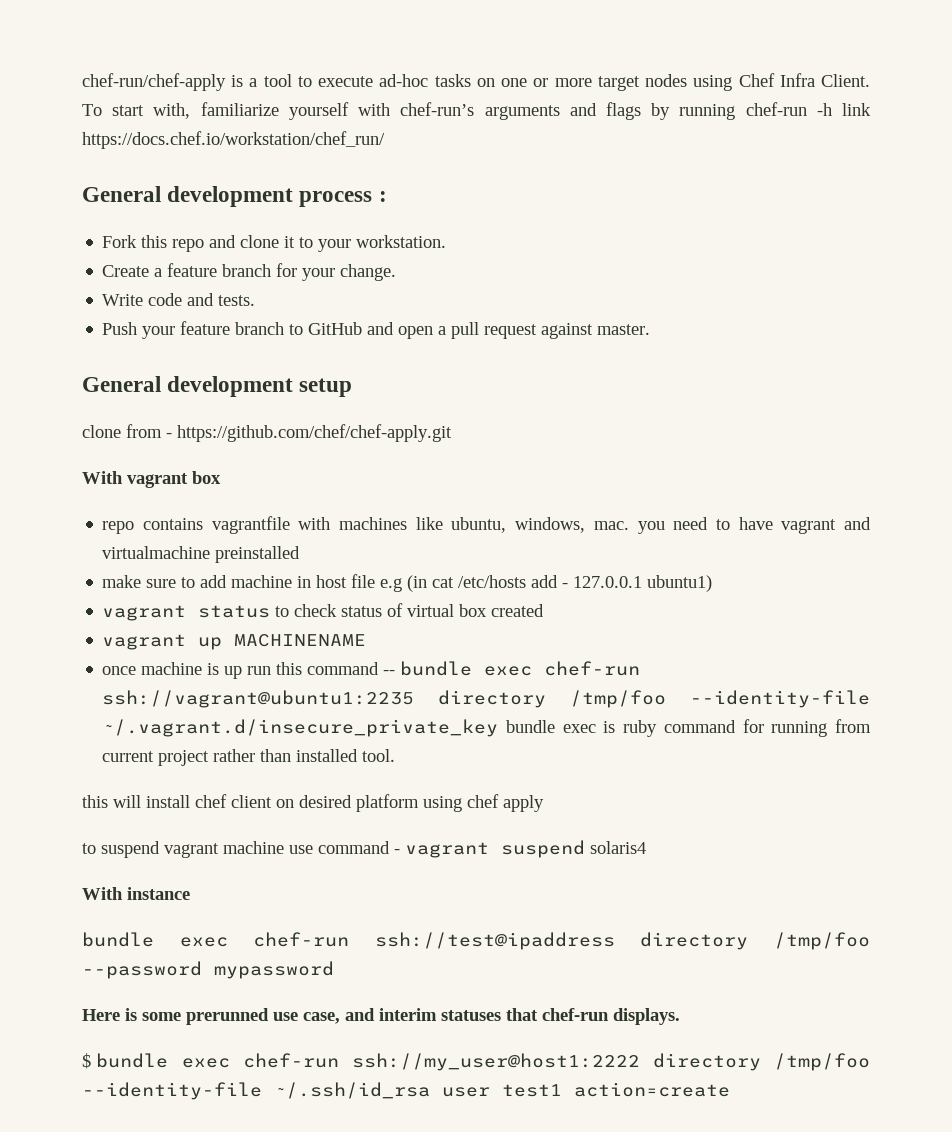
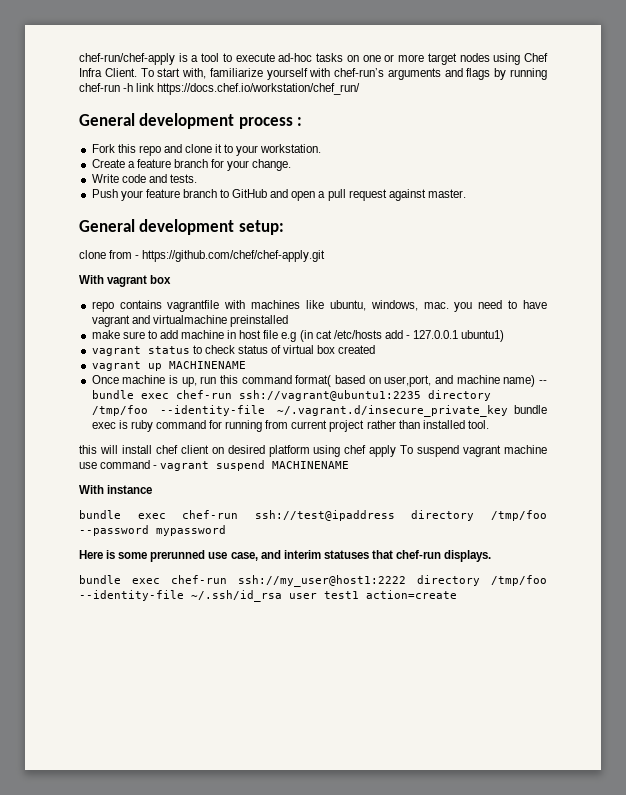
- General development setup
+ General development setup:
- once machine is up run this command -- bundle exec chef-run ssh://vagrant@ubuntu1:2235 directory /tmp/foo --identity-file ~/.vagrant.d/insecure_private_key bundle exec is ruby command for running from current project rather than installed tool.
+ Once machine is up, run this command format( based on user,port, and machine name) -- bundle exec chef-run ssh://vagrant@ubuntu1:2235 directory /tmp/foo --identity-file ~/.vagrant.d/insecure_private_key bundle exec is ruby command for running from current project rather than installed tool.
- this will install chef client on desired platform using chef apply
- to suspend vagrant machine use command - vagrant suspend solaris4
+ this will install chef client on desired platform using chef apply To suspend vagrant machine use command - vagrant suspend MACHINENAME
- $ bundle exec chef-run ssh://my_user@host1:2222 directory /tmp/foo --identity-file ~/.ssh/id_rsa user test1 action=create
+ bundle exec chef-run ssh://my_user@host1:2222 directory /tmp/foo --identity-file ~/.ssh/id_rsa user test1 action=create

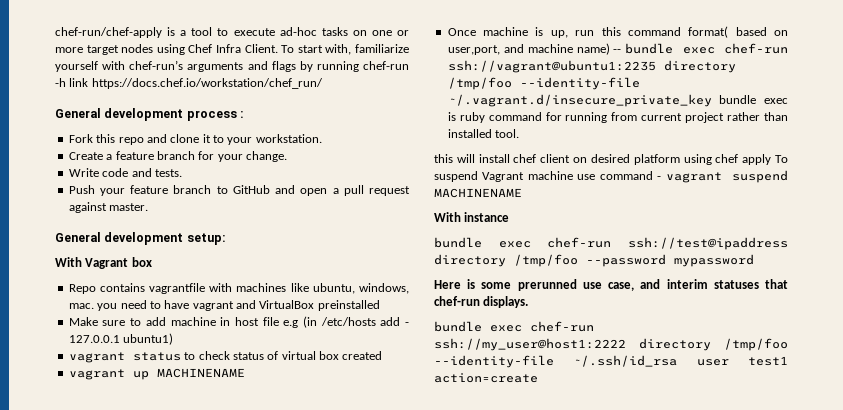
- clone from - https://github.com/chef/chef-apply.git
- With vagrant box
+ With Vagrant box
- repo contains vagrantfile with machines like ubuntu, windows, mac. you need to have vagrant and virtualmachine preinstalled
+ Repo contains vagrantfile with machines like ubuntu, windows, mac. you need to have vagrant and VirtualBox preinstalled
- make sure to add machine in host file e.g (in cat /etc/hosts add - 127.0.0.1 ubuntu1)
+ Make sure to add machine in host file e.g (in /etc/hosts add - 127.0.0.1 ubuntu1)
- this will install chef client on desired platform using chef apply To suspend vagrant machine use command - vagrant suspend MACHINENAME
+ this will install chef client on desired platform using chef apply To suspend Vagrant machine use command - vagrant suspend MACHINENAME

